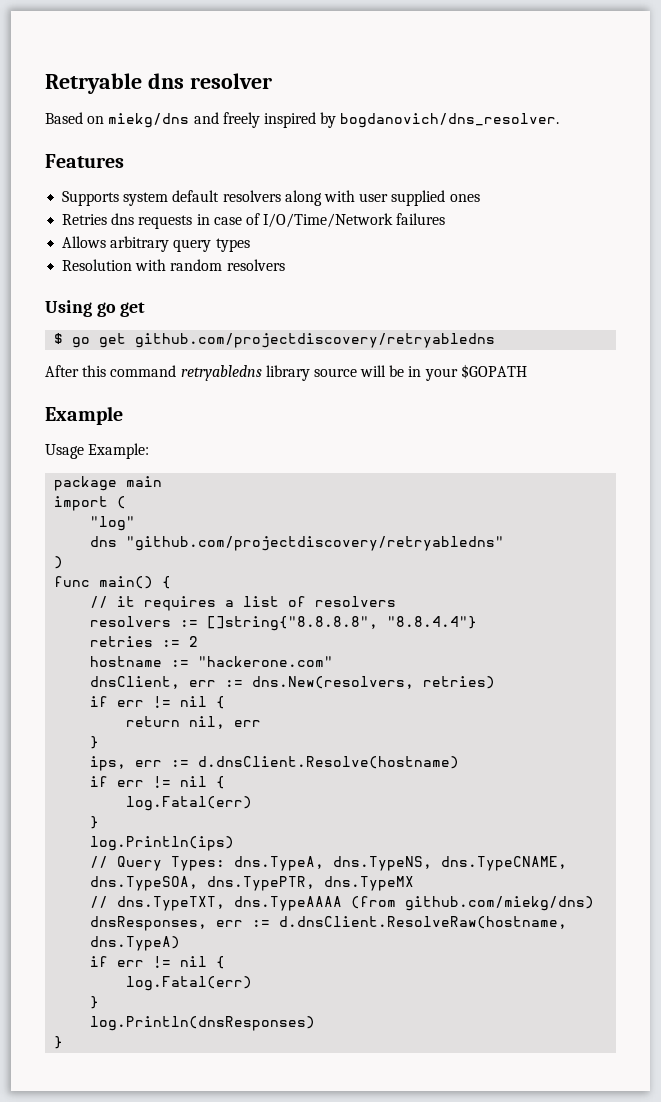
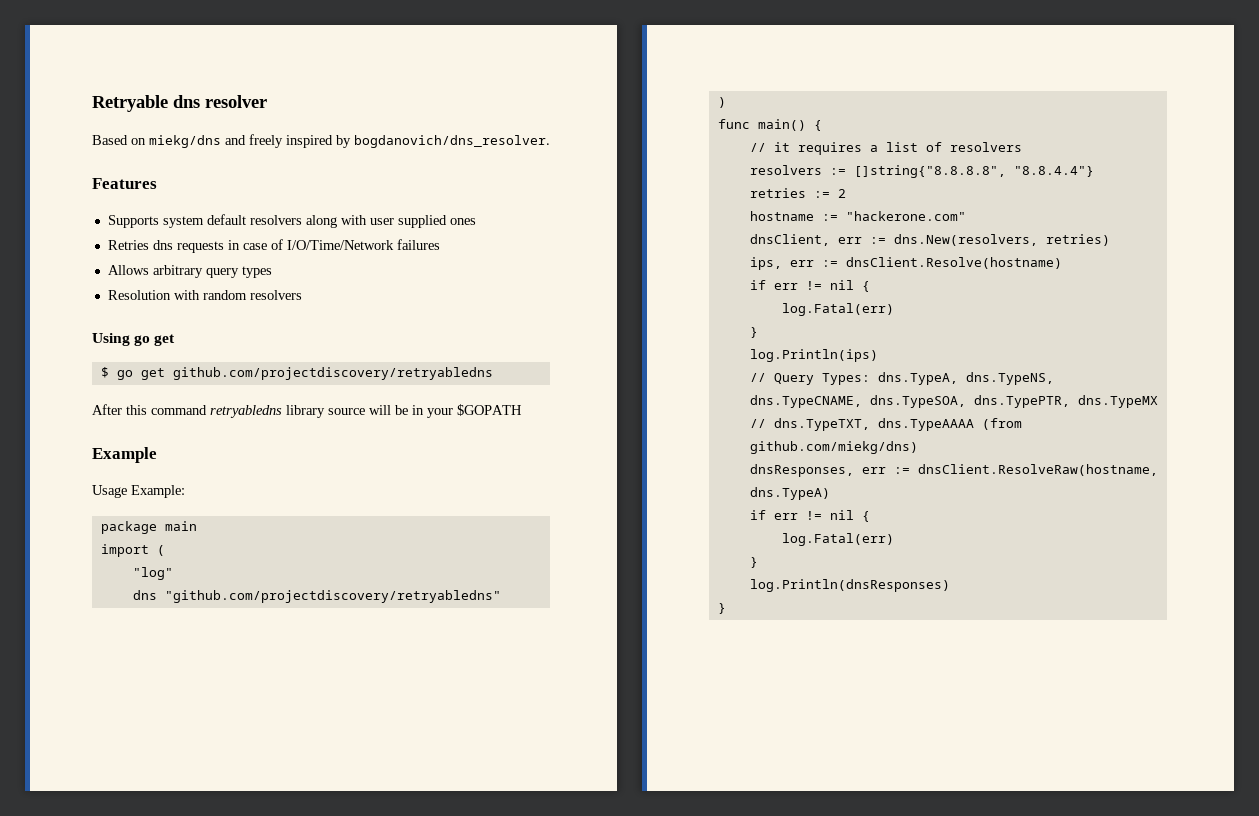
  dnsClient, err := dns.New(resolvers, retries)
- if err != nil {
- return nil, err
- }
- ips, err := d.dnsClient.Resolve(hostname)
+ ips, err := dnsClient.Resolve(hostname)
- dnsResponses, err := d.dnsClient.ResolveRaw(hostname, dns.TypeA)
+ dnsResponses, err := dnsClient.ResolveRaw(hostname, dns.TypeA)

